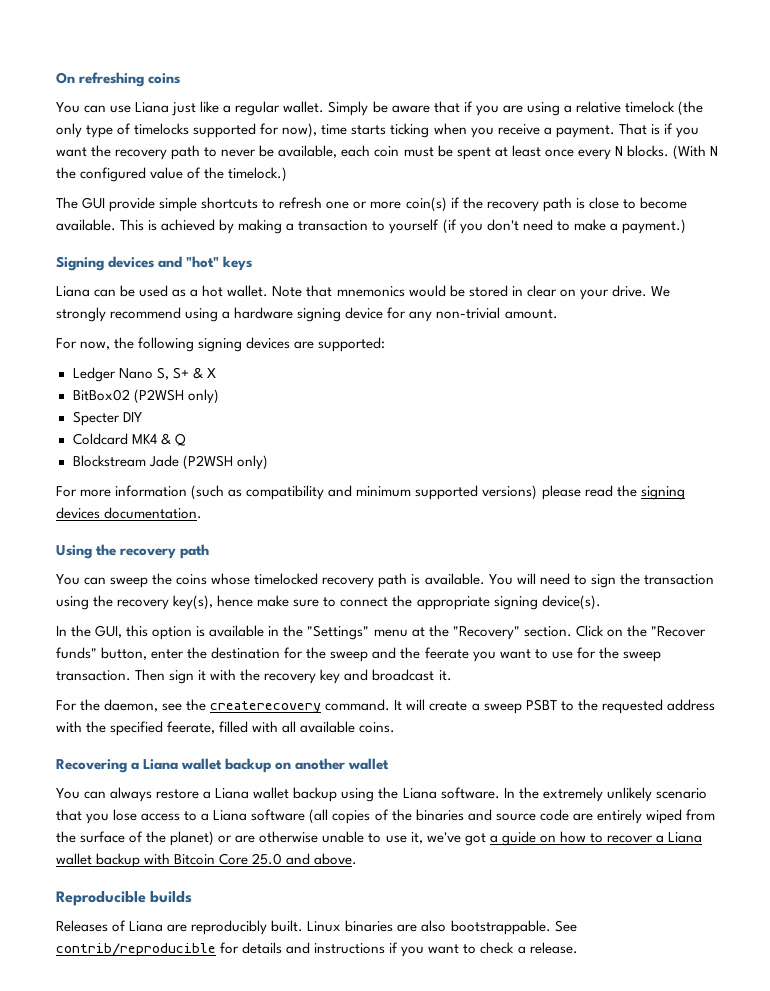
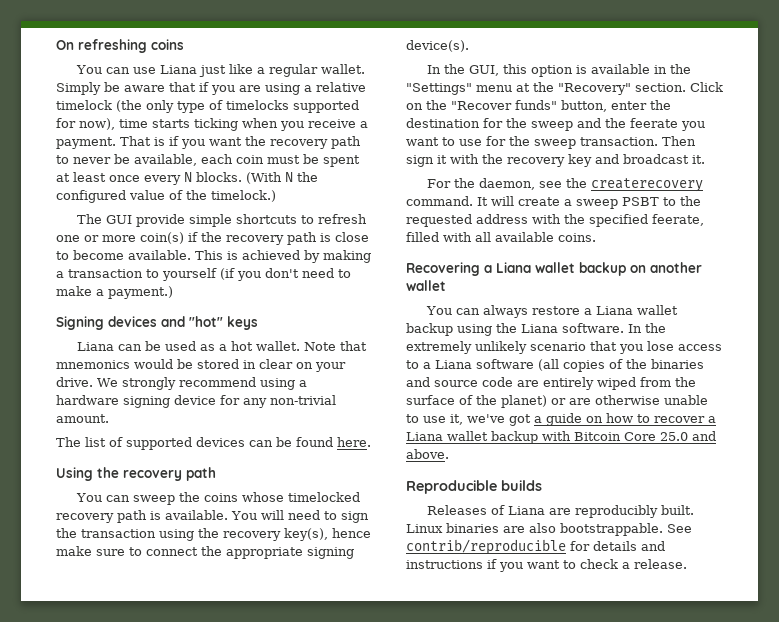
- For now, the following signing devices are supported:
- Ledger Nano S, S+ & X
- BitBox02 (P2WSH only)
- Specter DIY
- Coldcard MK4 & Q
- Blockstream Jade (P2WSH only)
- For more information (such as compatibility and minimum supported versions) please read the signing devices documentation.
+ The list of supported devices can be found here.

